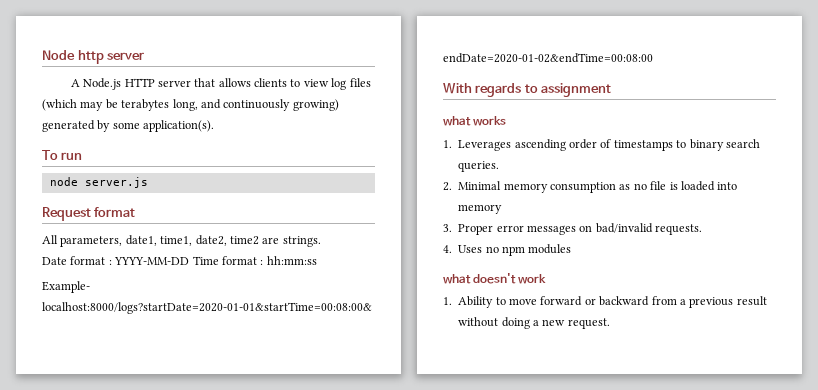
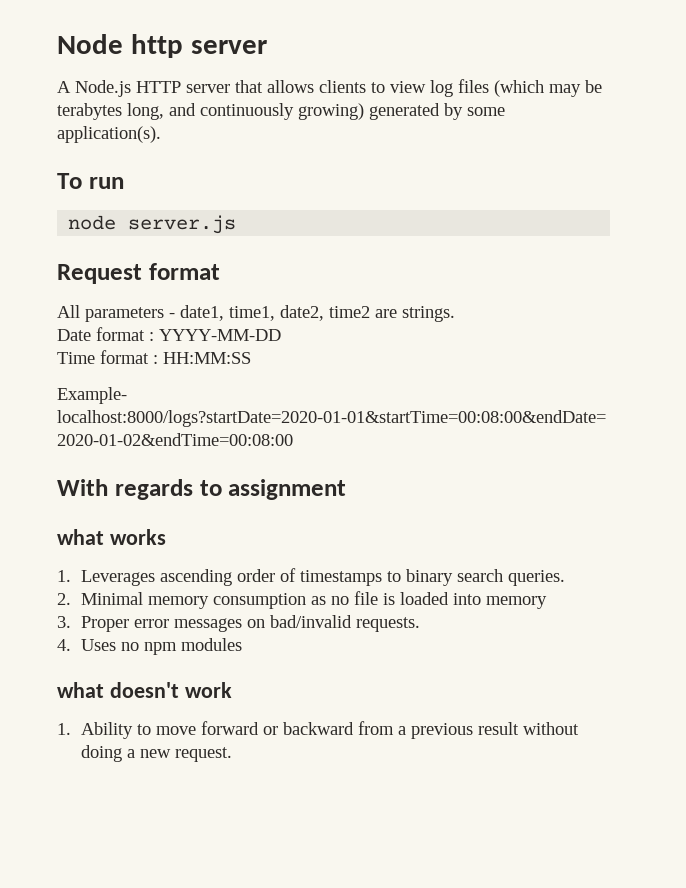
- All parameters, date1, time1, date2, time2 are strings.
+ All parameters - date1, time1, date2, time2 are strings.
- Date format : YYYY-MM-DD Time format : hh:mm:ss
+ Date format : YYYY-MM-DD
+ Time format : HH:MM:SS

